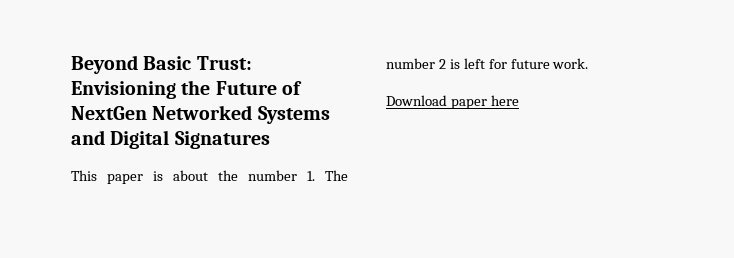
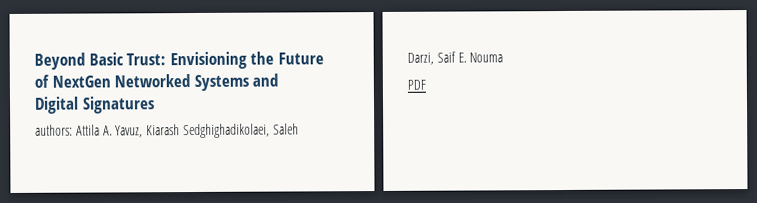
- This paper is about the number 1. The number 2 is left for future work.
- Download paper here
+ authors: Attila A. Yavuz, Kiarash Sedghighadikolaei, Saleh Darzi, Saif E. Nouma
+ PDF

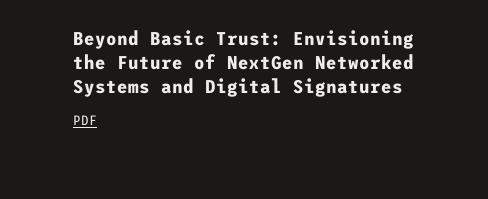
- authors: Attila A. Yavuz, Kiarash Sedghighadikolaei, Saleh Darzi, Saif E. Nouma

